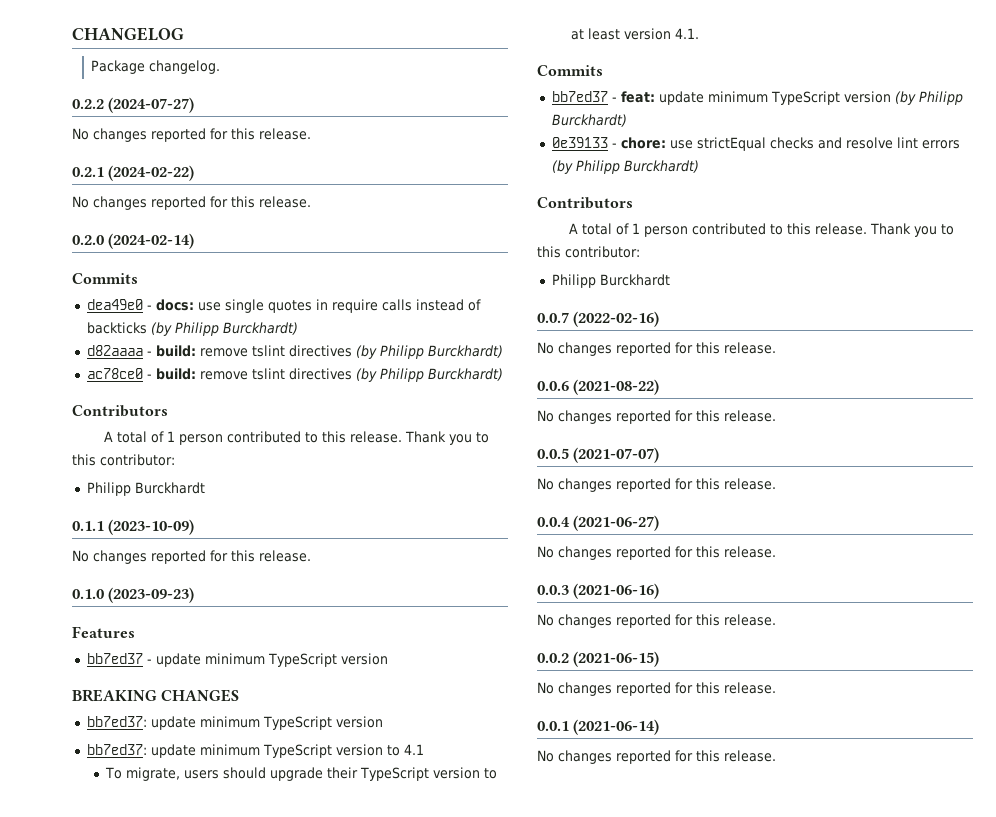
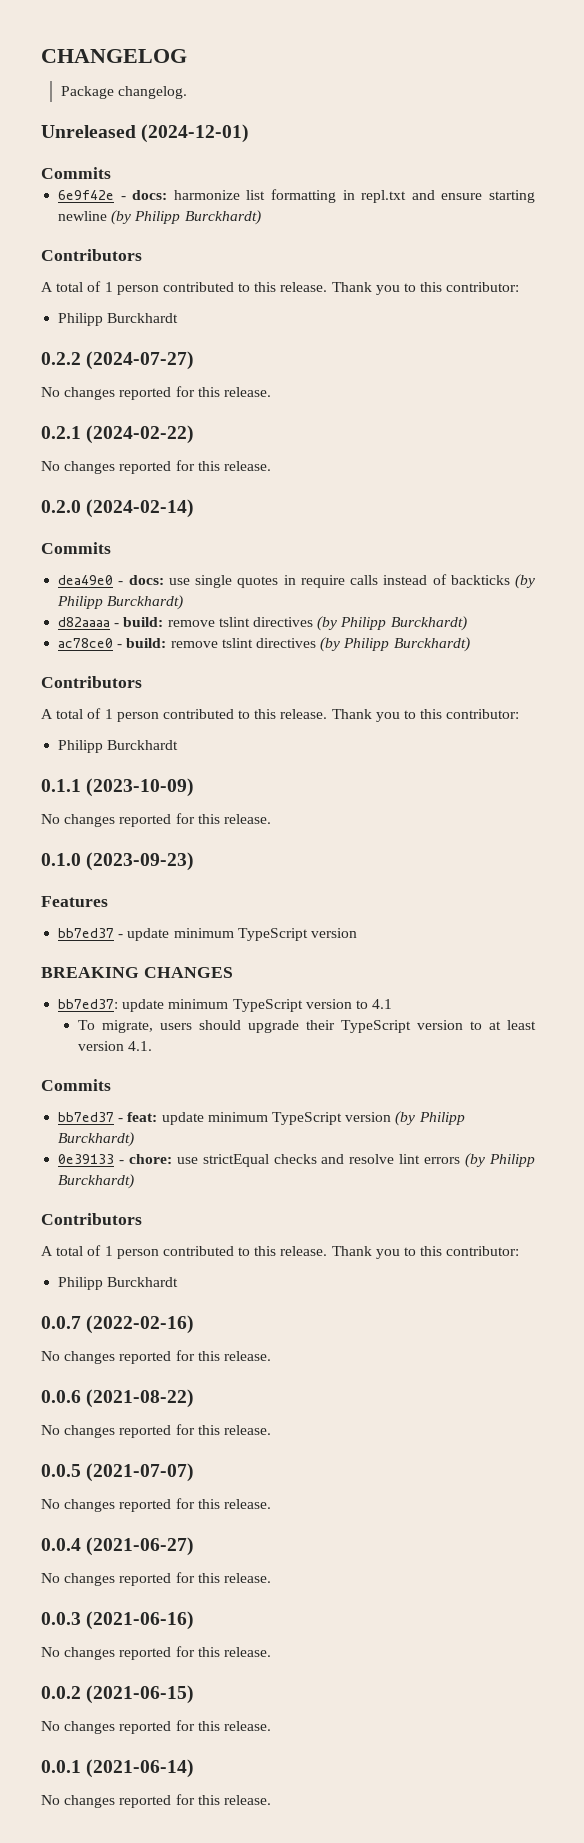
+ Unreleased (2024-12-01)
+ Commits
+ 6e9f42e - docs: harmonize list formatting in repl.txt and ensure starting newline (by Philipp Burckhardt)
+ Contributors
+ A total of 1 person contributed to this release. Thank you to this contributor:
+ Philipp Burckhardt
  BREAKING CHANGES
- bb7ed37: update minimum TypeScript version

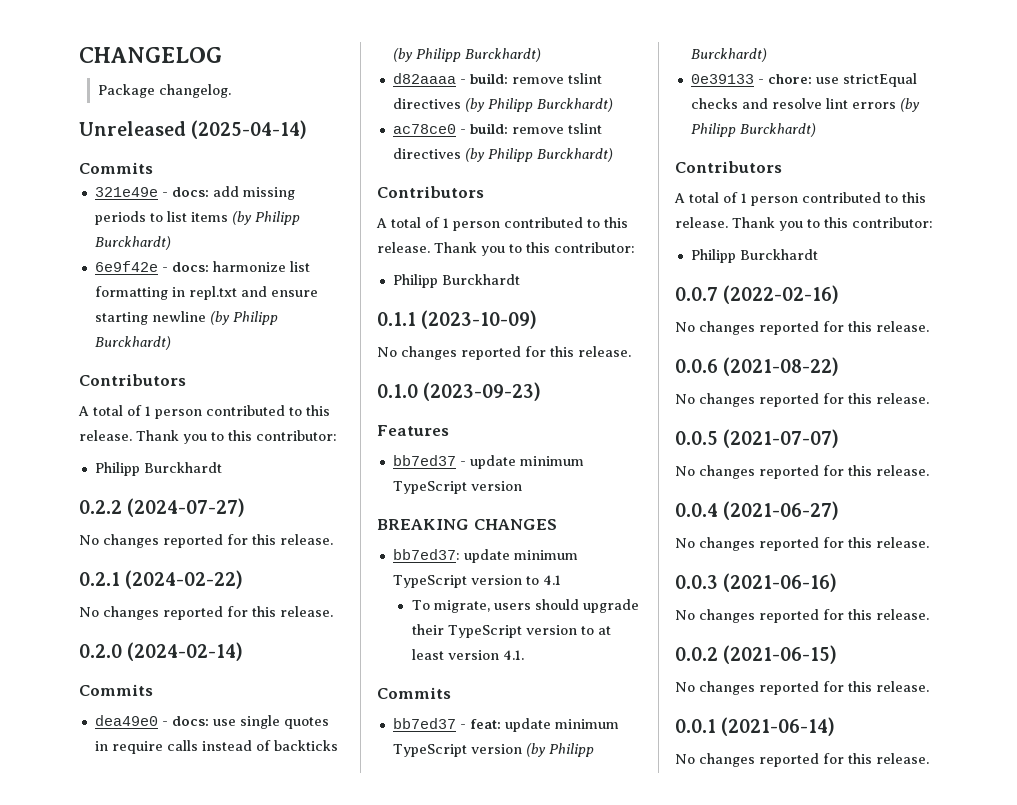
- Unreleased (2024-12-01)
+ Unreleased (2025-04-14)
  Commits
+ 321e49e - docs: add missing periods to list items (by Philipp Burckhardt)

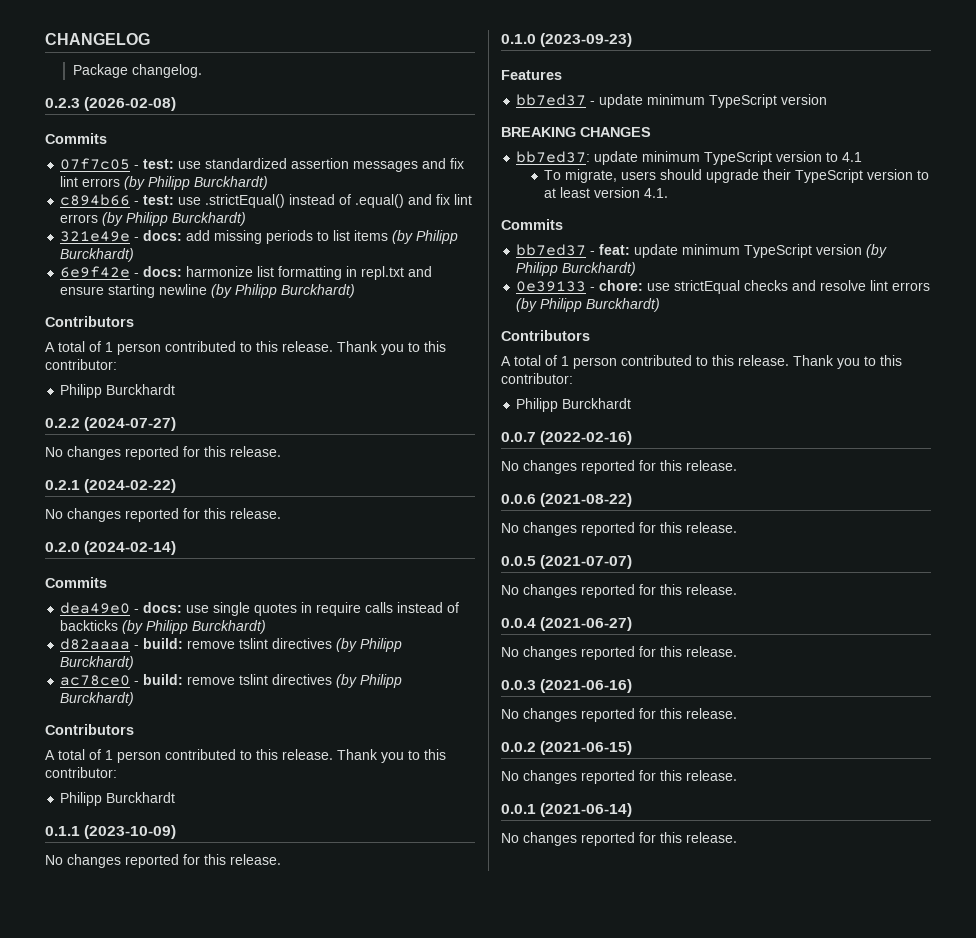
- Unreleased (2025-04-14)
+ 0.2.3 (2026-02-08)
  Commits
+ 07f7c05 - test: use standardized assertion messages and fix lint errors (by Philipp Burckhardt)
+ c894b66 - test: use .strictEqual() instead of .equal() and fix lint errors (by Philipp Burckhardt)

